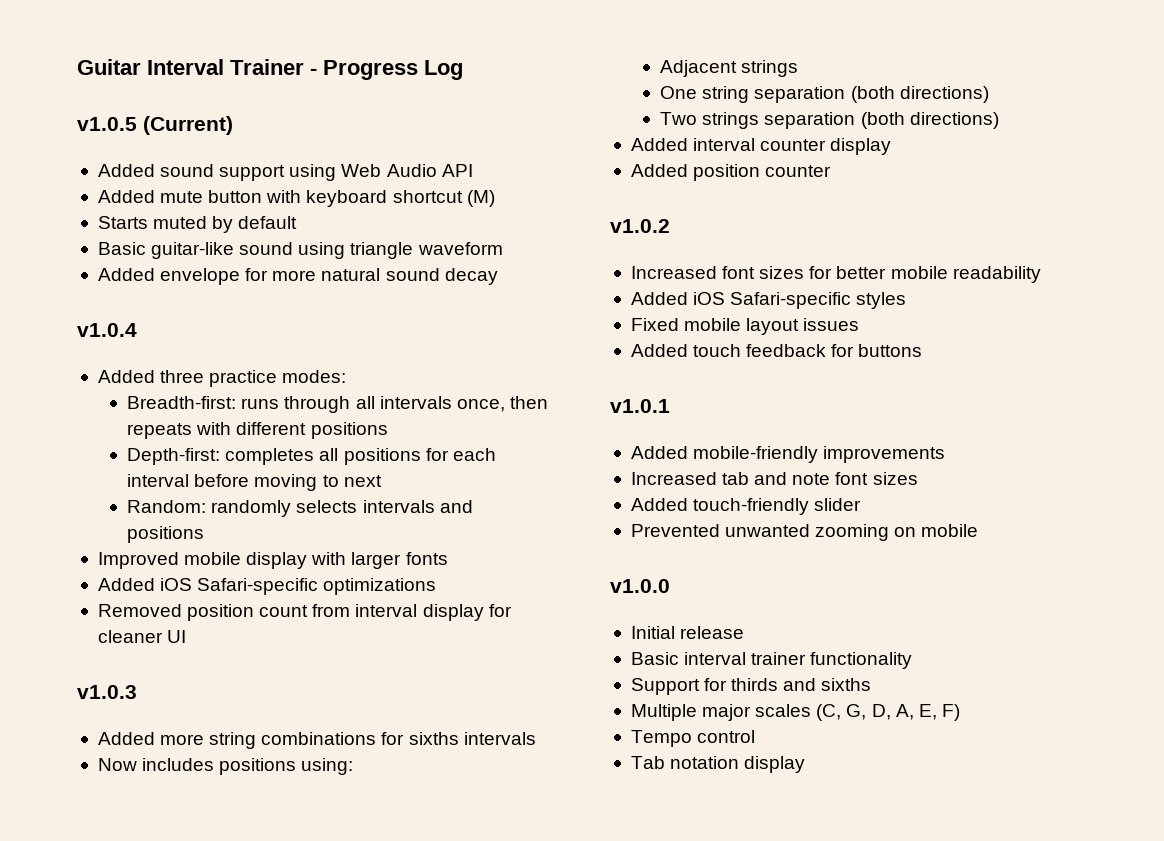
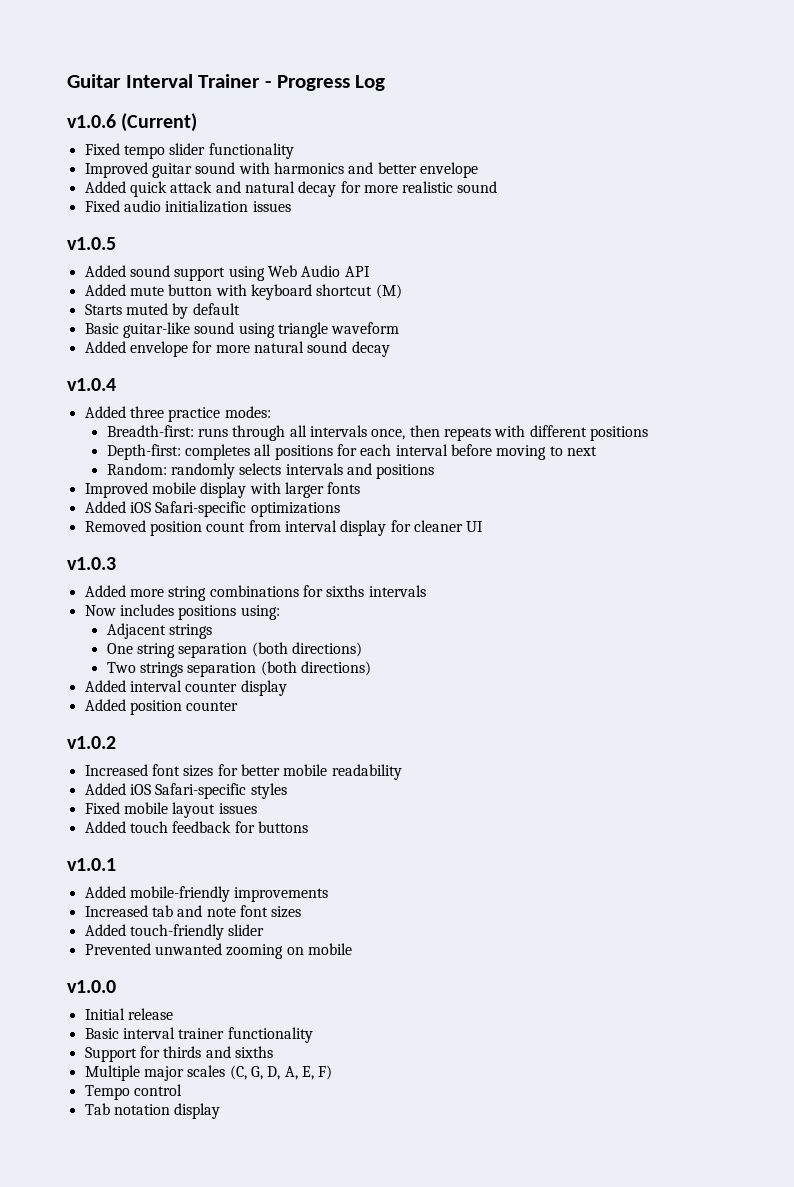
+ v1.0.6 (Current)
+ Fixed tempo slider functionality
+ Improved guitar sound with harmonics and better envelope
+ Added quick attack and natural decay for more realistic sound
+ Fixed audio initialization issues
- v1.0.5 (Current)
+ v1.0.5

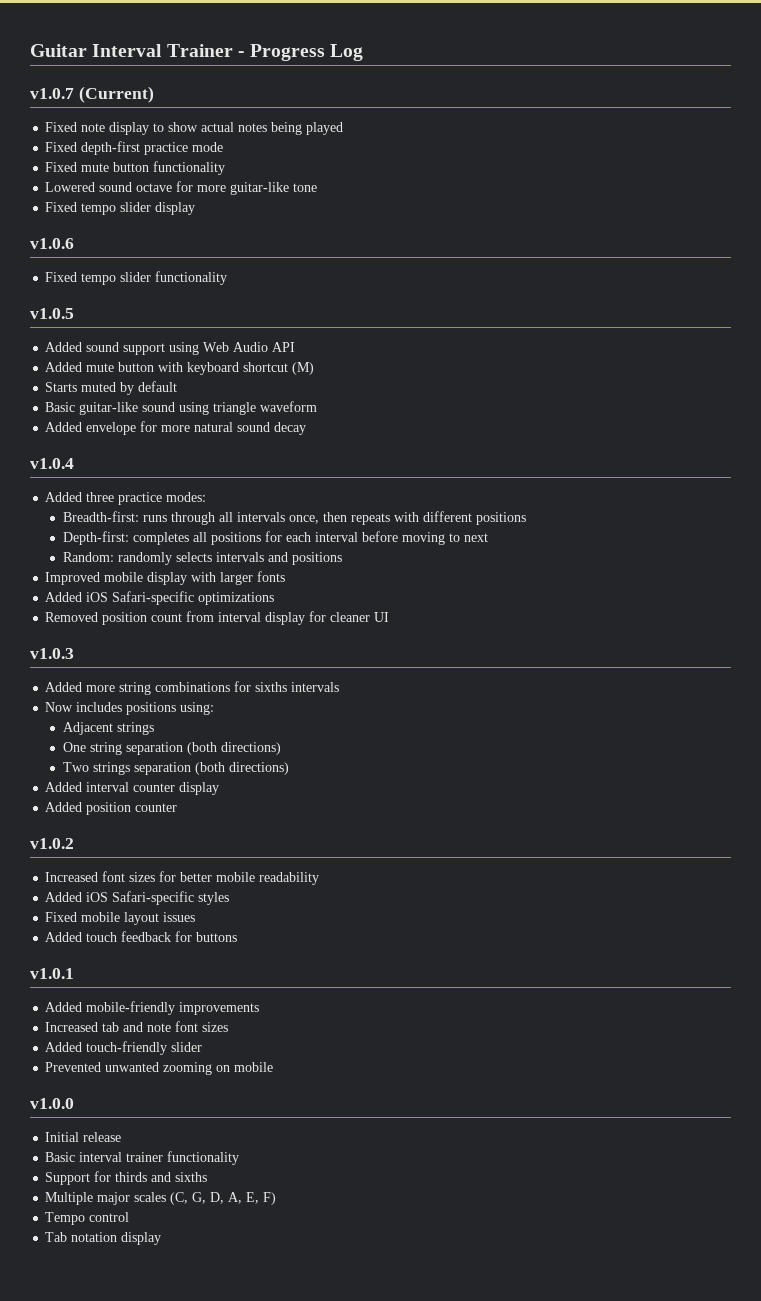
+ v1.0.7 (Current)
+ Fixed note display to show actual notes being played
+ Fixed depth-first practice mode
+ Fixed mute button functionality
+ Lowered sound octave for more guitar-like tone
+ Fixed tempo slider display
- v1.0.6 (Current)
+ v1.0.6
- Improved guitar sound with harmonics and better envelope
- Added quick attack and natural decay for more realistic sound
- Fixed audio initialization issues

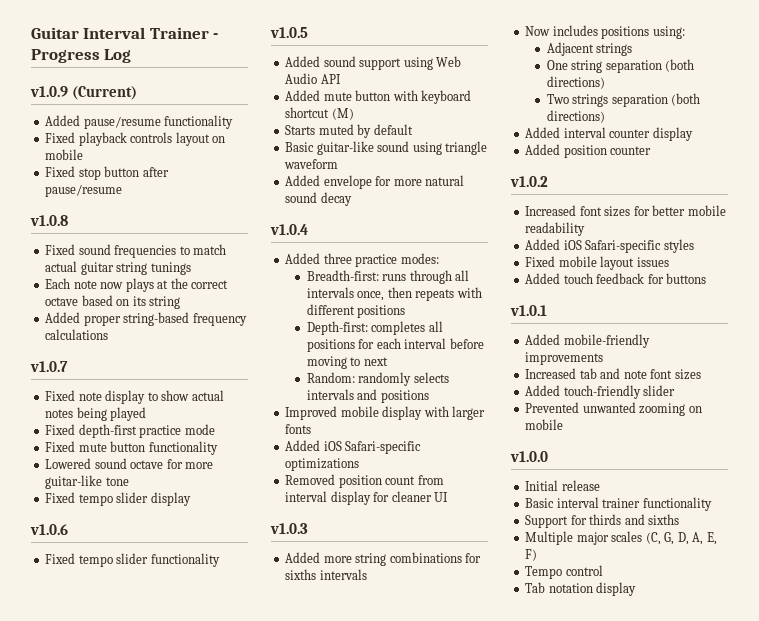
+ v1.0.9 (Current)
+ Added pause/resume functionality
+ Fixed playback controls layout on mobile
+ Fixed stop button after pause/resume
+ v1.0.8
+ Fixed sound frequencies to match actual guitar string tunings
+ Each note now plays at the correct octave based on its string
+ Added proper string-based frequency calculations
- v1.0.7 (Current)
+ v1.0.7

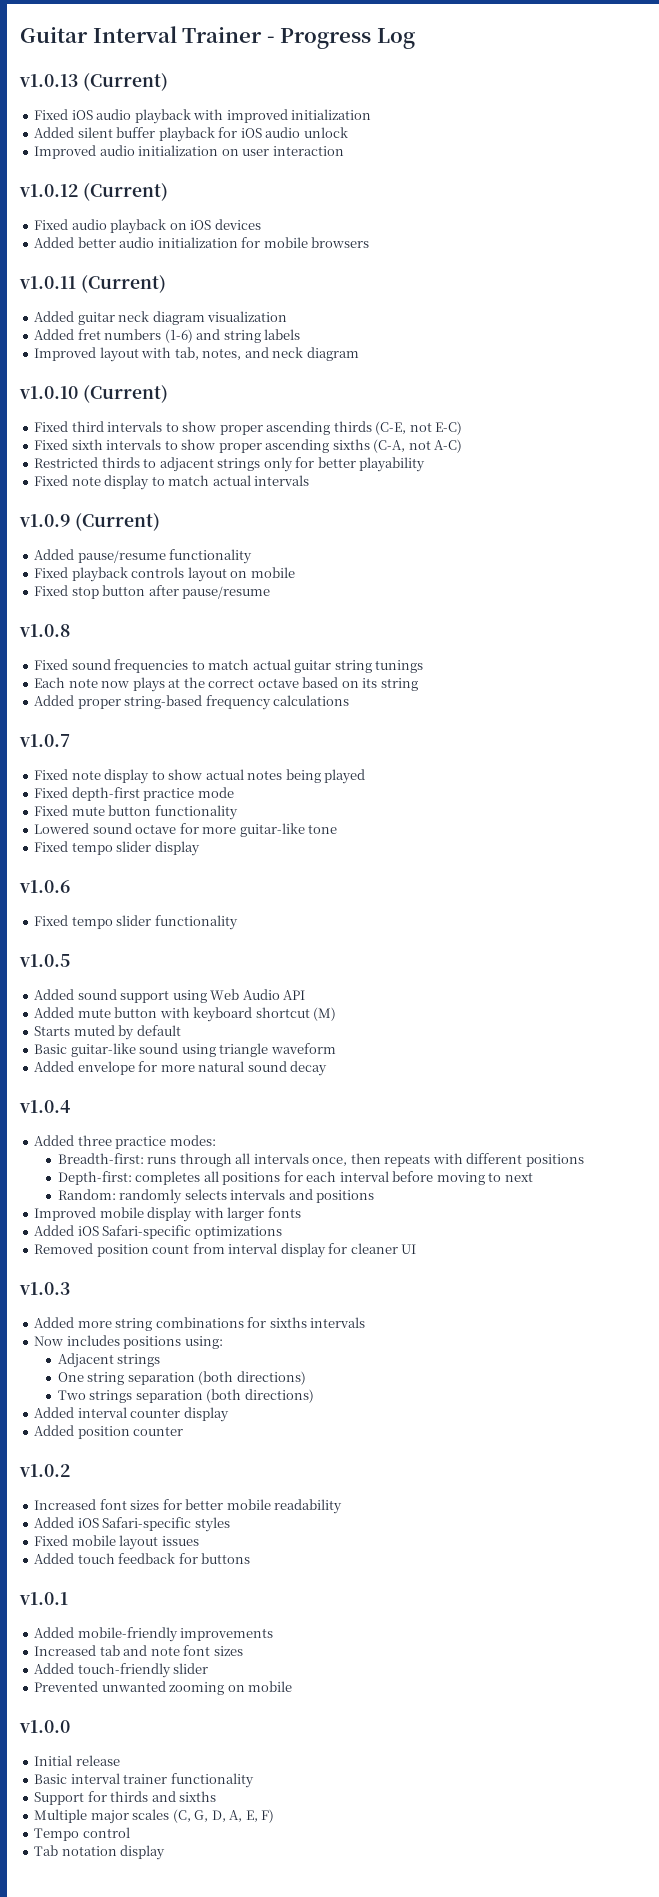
+ v1.0.13 (Current)
+ Fixed iOS audio playback with improved initialization
+ Added silent buffer playback for iOS audio unlock
+ Improved audio initialization on user interaction
+ v1.0.12 (Current)
+ Fixed audio playback on iOS devices
+ Added better audio initialization for mobile browsers
+ v1.0.11 (Current)
+ Added guitar neck diagram visualization
+ Added fret numbers (1-6) and string labels
+ Improved layout with tab, notes, and neck diagram
+ v1.0.10 (Current)
+ Fixed third intervals to show proper ascending thirds (C-E, not E-C)
+ Fixed sixth intervals to show proper ascending sixths (C-A, not A-C)
+ Restricted thirds to adjacent strings only for better playability
+ Fixed note display to match actual intervals

